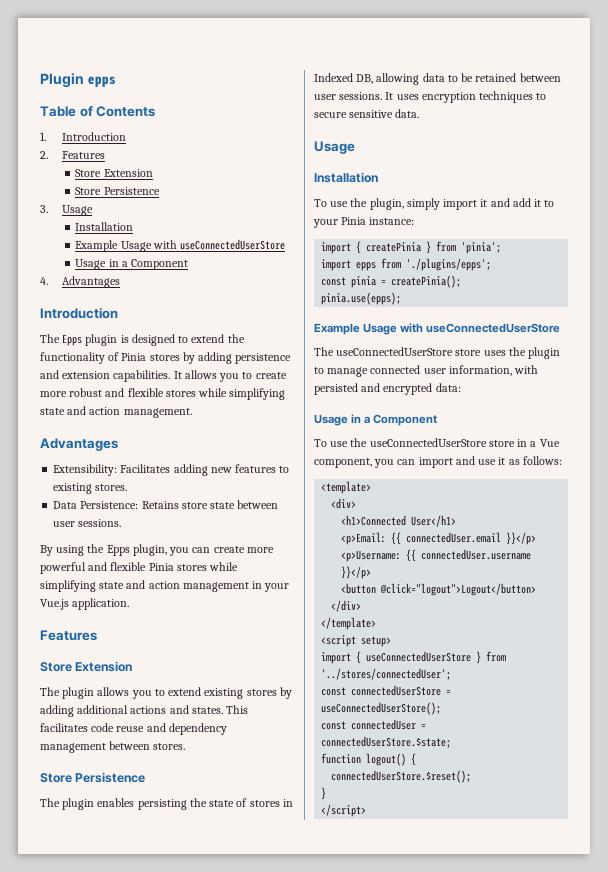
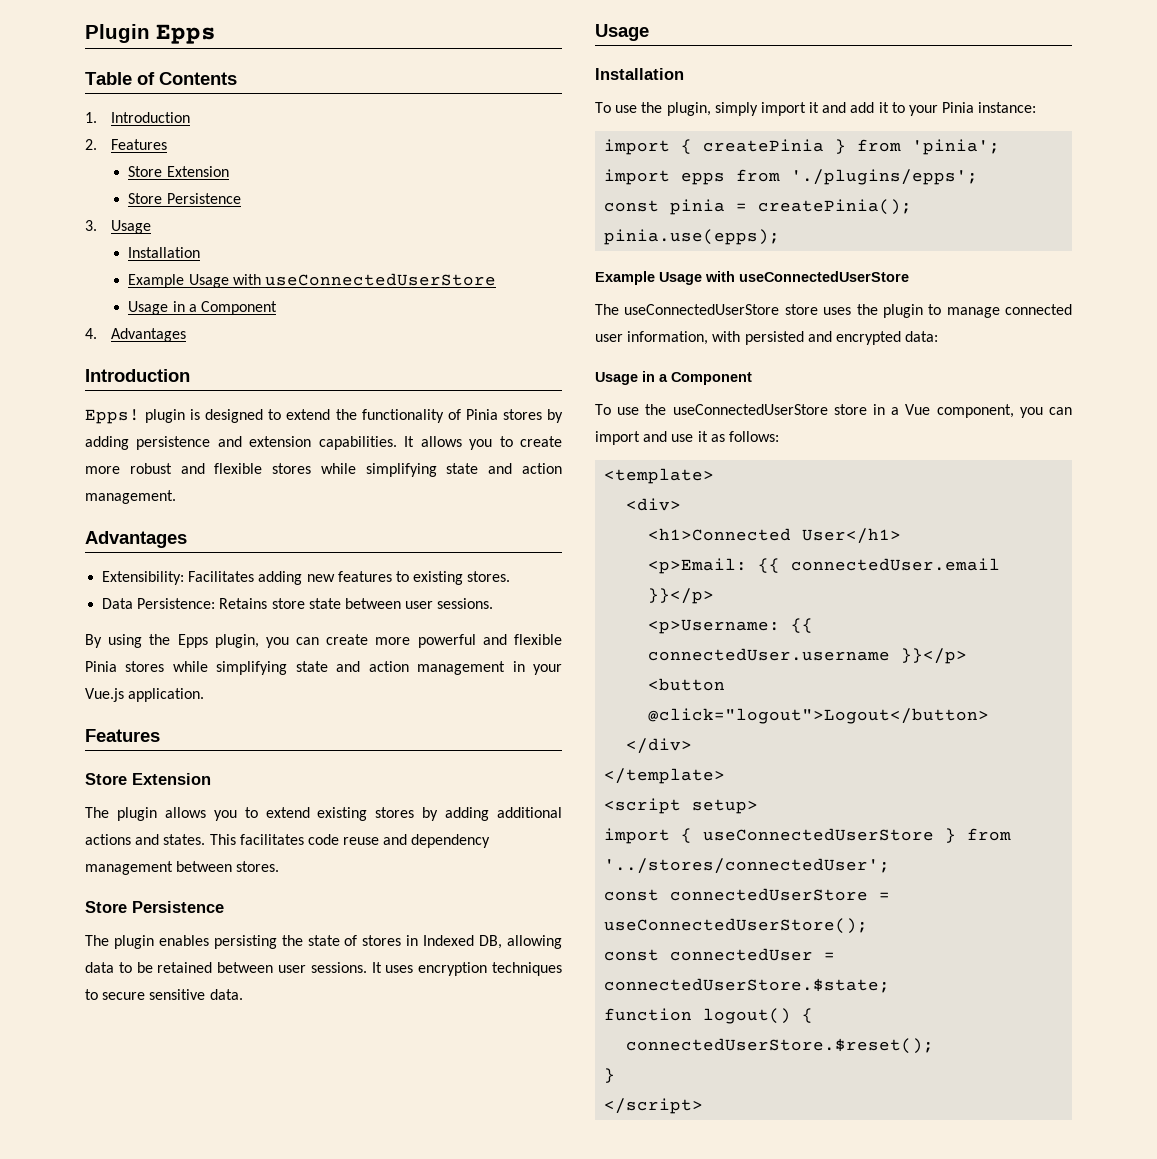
- Plugin epps
+ Plugin Epps
- The Epps plugin is designed to extend the functionality of Pinia stores by adding persistence and extension capabilities.
+ Epps! plugin is designed to extend the functionality of Pinia stores by adding persistence and extension capabilities.

